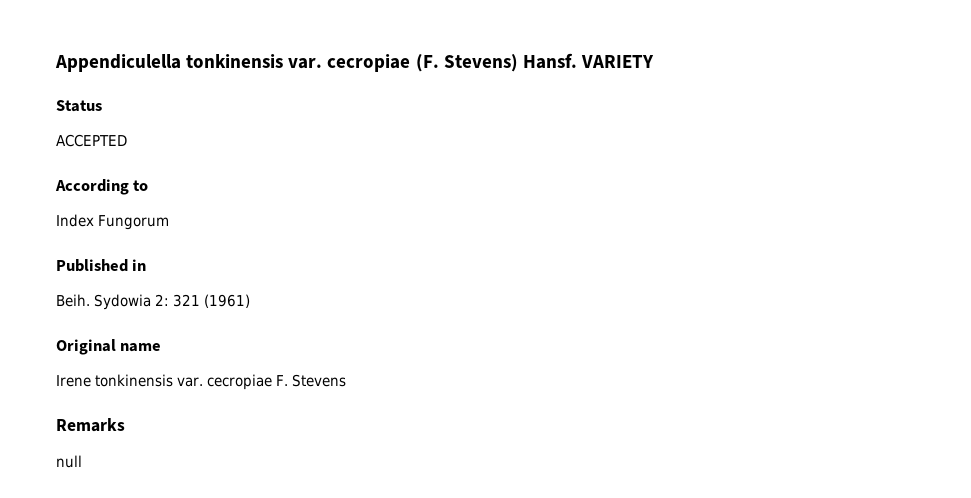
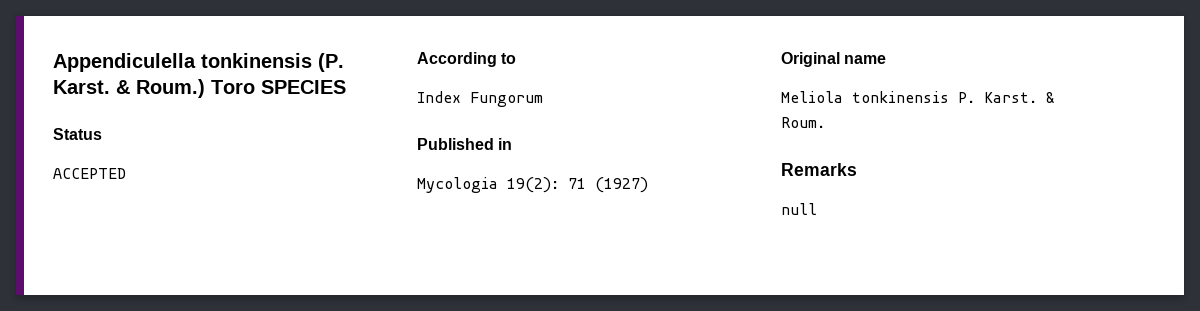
- Appendiculella tonkinensis var. cecropiae (F. Stevens) Hansf. VARIETY
+ Appendiculella tonkinensis (P. Karst. & Roum.) Toro SPECIES
- Beih. Sydowia 2: 321 (1961)
+ Mycologia 19(2): 71 (1927)
  Original name
- Irene tonkinensis var. cecropiae F. Stevens
+ Meliola tonkinensis P. Karst. & Roum.

